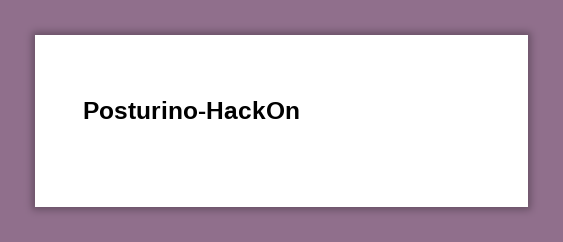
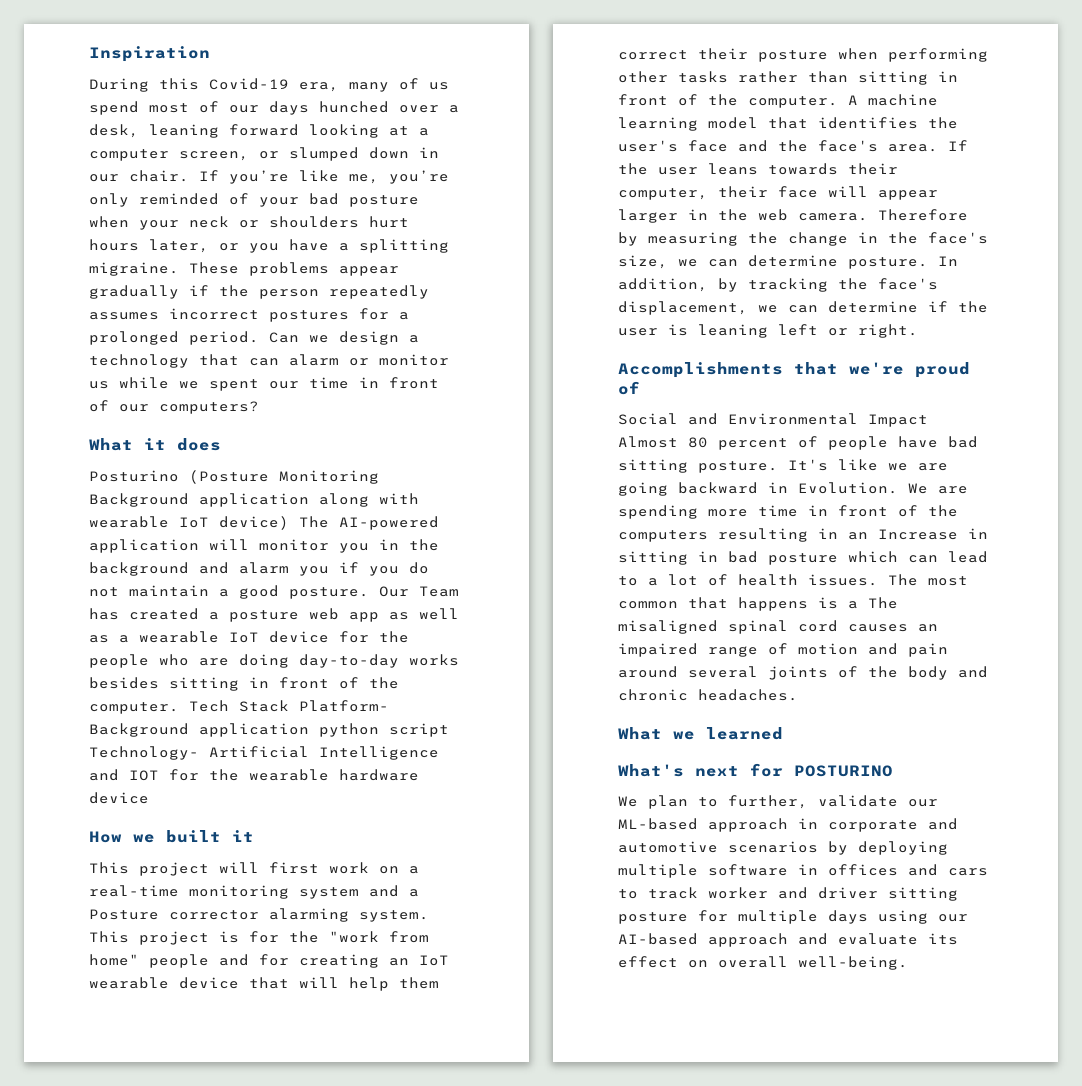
- Posturino-HackOn
+ Inspiration
+ During this Covid-19 era, many of us spend most of our days hunched over a desk, leaning forward looking at a computer screen, or slumped down in our chair. If you’re like me, you’re only reminded of your bad posture when your neck or shoulders hurt hours later, or you have a splitting migraine. These problems appear gradually if the person repeatedly assumes incorrect postures for a prolonged period. Can we design a technology that can alarm or monitor us while we spent our time in front of our computers?
+ What it does
+ Posturino (Posture Monitoring Background application along with wearable IoT device) The AI-powered application will monitor you in the background and alarm you if you do not maintain a good posture. Our Team has created a posture web app as well as a wearable IoT device for the people who are doing day-to-day works besides sitting in front of the computer. Tech Stack Platform- Background application python script Technology- Artificial Intelligence and IOT for the wearable hardware device
+ How we built it
+ This project will first work on a real-time monitoring system and a Posture corrector alarming system. This project is for the "work from home" people and for creating an IoT wearable device that will help them correct their posture when performing other tasks rather than sitting in front of the computer. A machine learning model that identifies the user's face and the face's area. If the user leans towards their computer, their face will appear larger in the web camera. Therefore by measuring the change in the face's size, we can determine posture. In addition, by tracking the face's displacement, we can determine if the user is leaning left or right.
+ Accomplishments that we're proud of
+ Social and Environmental Impact Almost 80 percent of people have bad sitting posture. It's like we are going backward in Evolution. We are spending more time in front of the computers resulting in an Increase in sitting in bad posture which can lead to a lot of health issues. The most common that happens is a The misaligned spinal cord causes an impaired range of motion and pain around several joints of the body and chronic headaches.
+ What we learned
+ What's next for POSTURINO
+ We plan to further, validate our ML-based approach in corporate and automotive scenarios by deploying multiple software in offices and cars to track worker and driver sitting posture for multiple days using our AI-based approach and evaluate its effect on overall well-being.

